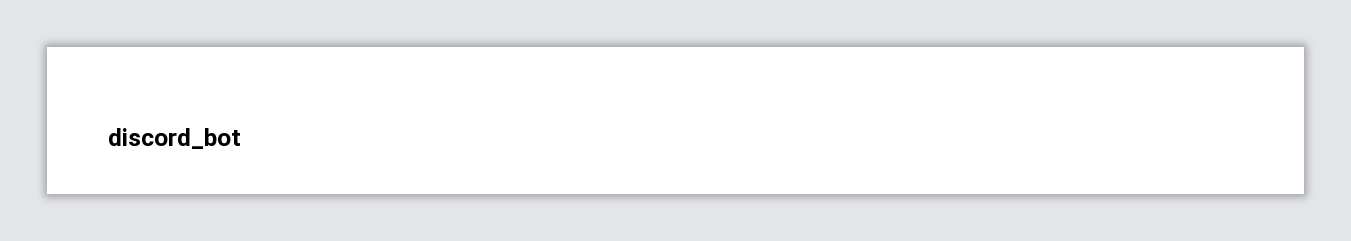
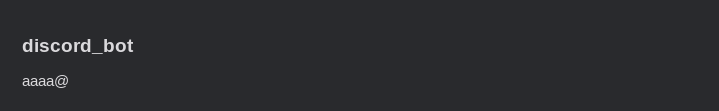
+ aaaa@

